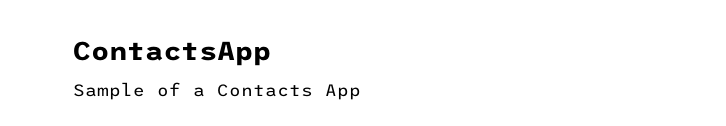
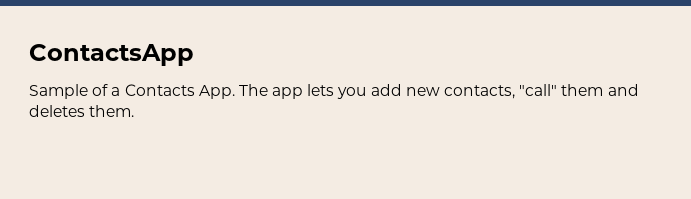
- Sample of a Contacts App
+ Sample of a Contacts App. The app lets you add new contacts, "call" them and deletes them.

